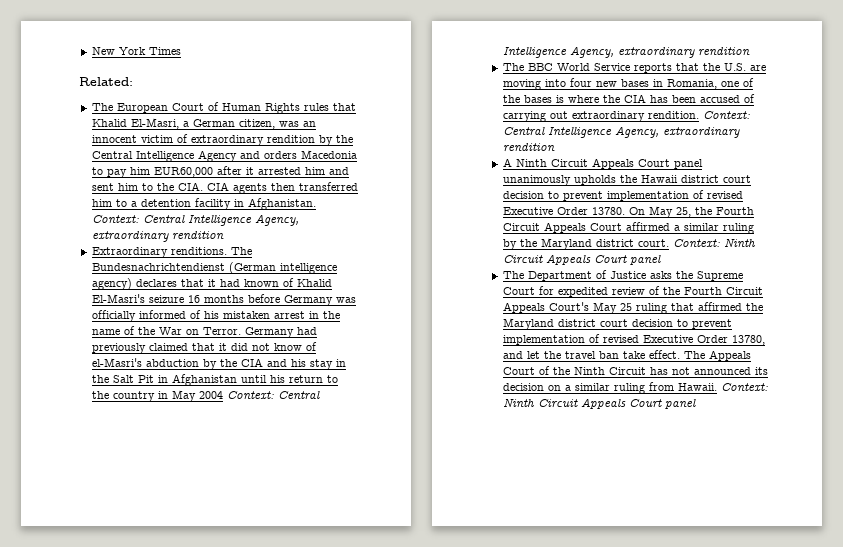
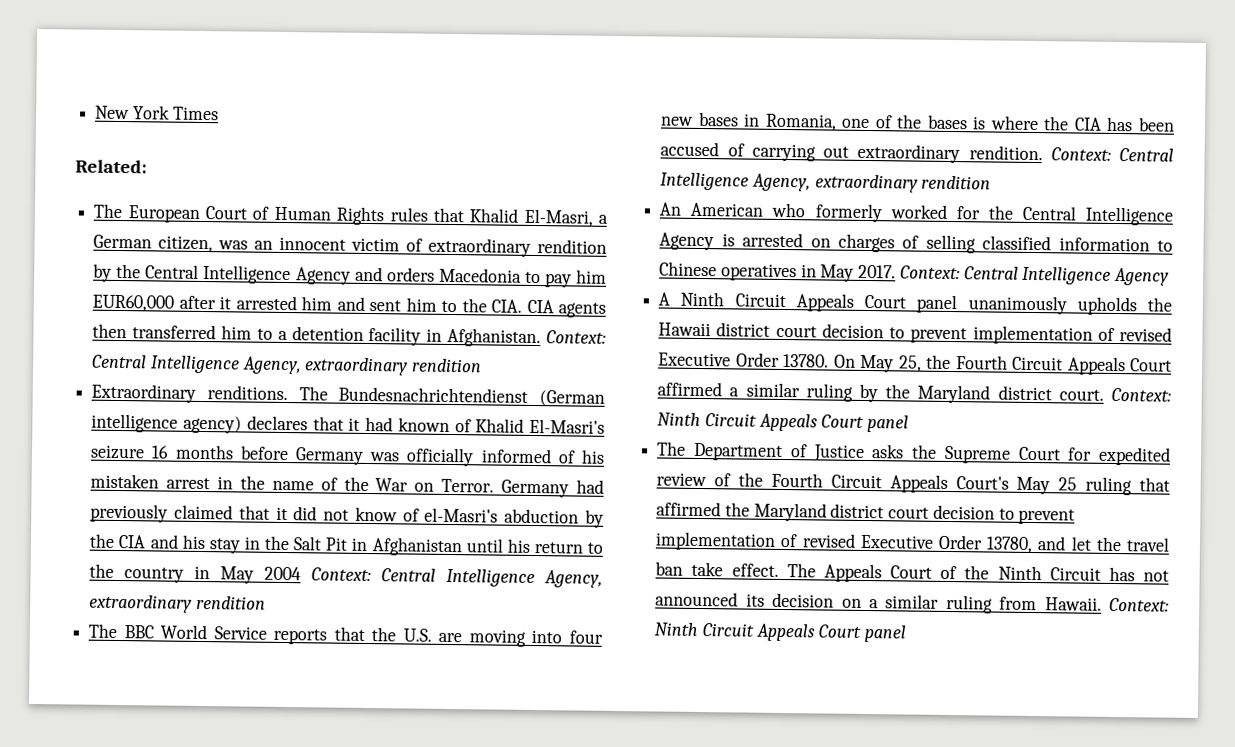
+ An American who formerly worked for the Central Intelligence Agency is arrested on charges of selling classified information to Chinese operatives in May 2017. Context: Central Intelligence Agency

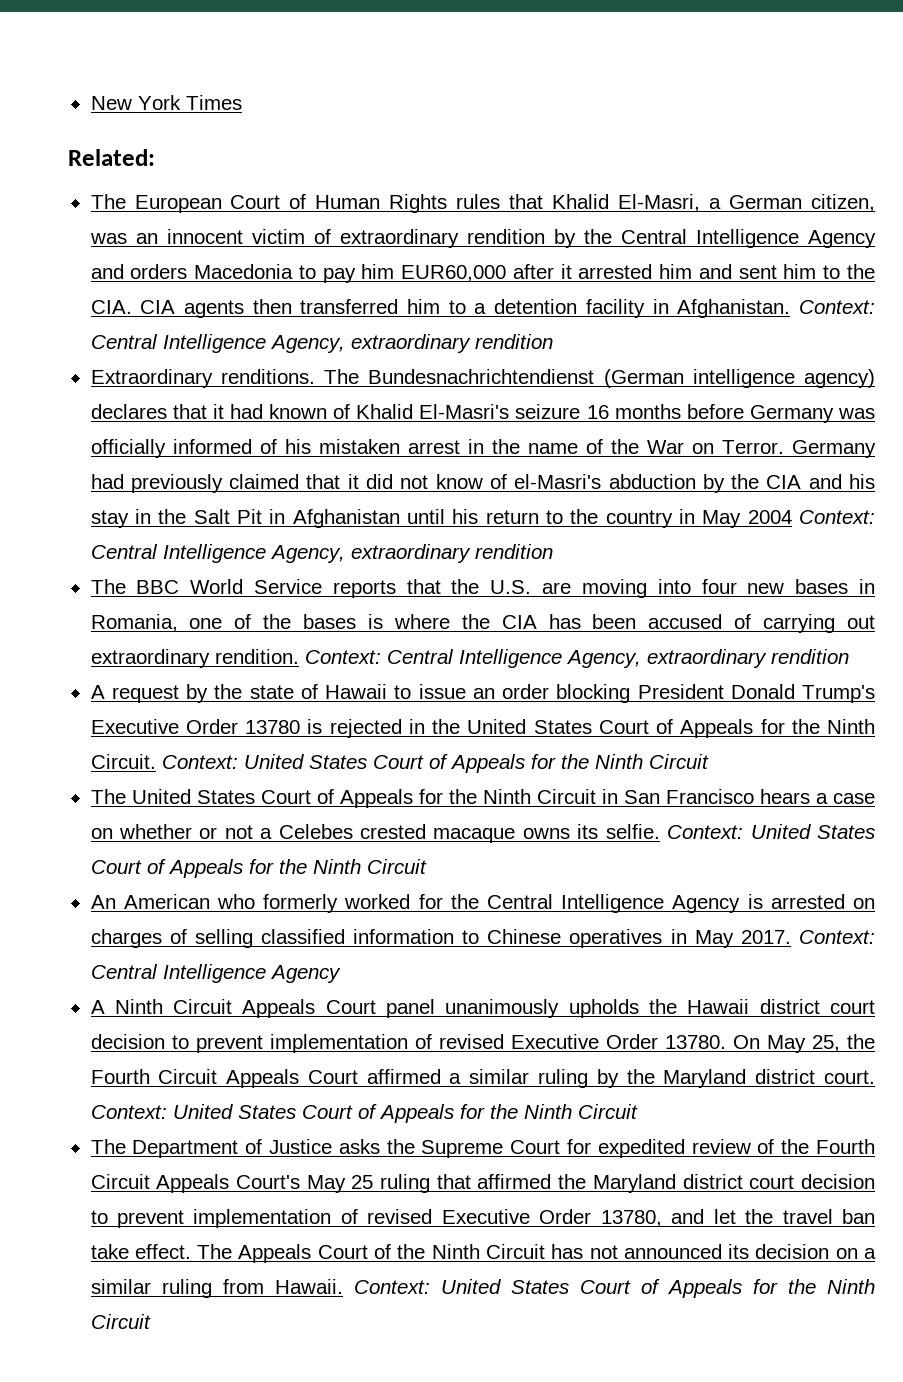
+ A request by the state of Hawaii to issue an order blocking President Donald Trump's Executive Order 13780 is rejected in the United States Court of Appeals for the Ninth Circuit. Context: United States Court of Appeals for the Ninth Circuit
+ The United States Court of Appeals for the Ninth Circuit in San Francisco hears a case on whether or not a Celebes crested macaque owns its selfie. Context: United States Court of Appeals for the Ninth Circuit
- On May 25, the Fourth Circuit Appeals Court affirmed a similar ruling by the Maryland district court. Context: Ninth Circuit Appeals Court panel
+ On May 25, the Fourth Circuit Appeals Court affirmed a similar ruling by the Maryland district court. Context: United States Court of Appeals for the Ninth Circuit
- The Appeals Court of the Ninth Circuit has not announced its decision on a similar ruling from Hawaii. Context: Ninth Circuit Appeals Court panel
+ The Appeals Court of the Ninth Circuit has not announced its decision on a similar ruling from Hawaii. Context: United States Court of Appeals for the Ninth Circuit

